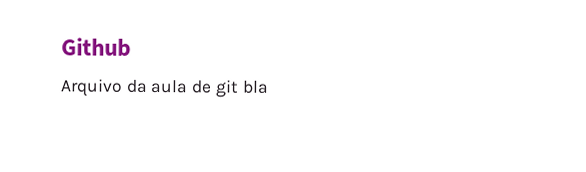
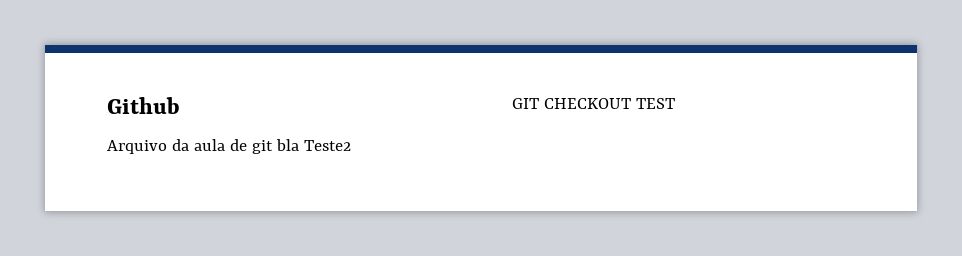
- Arquivo da aula de git bla
+ Arquivo da aula de git bla Teste2
+ GIT CHECKOUT TEST

